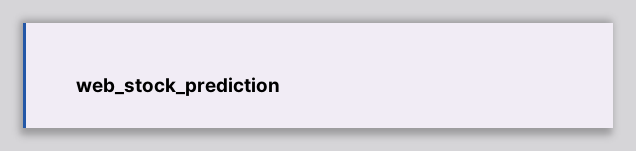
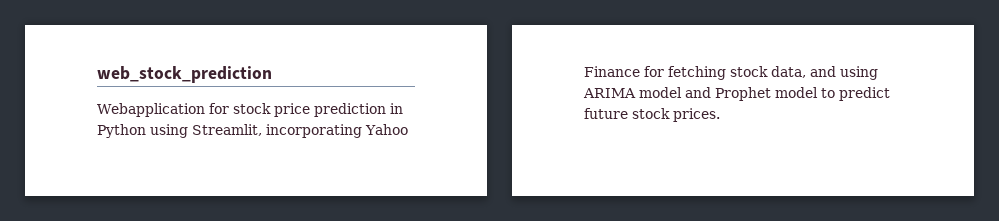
+ Webapplication for stock price prediction in Python using Streamlit, incorporating Yahoo Finance for fetching stock data, and using ARIMA model and Prophet model to predict future stock prices.

